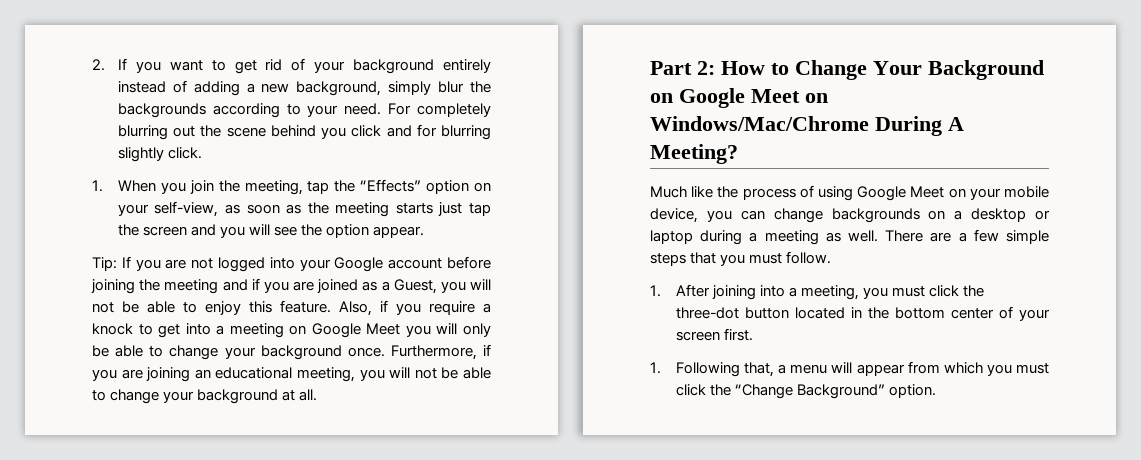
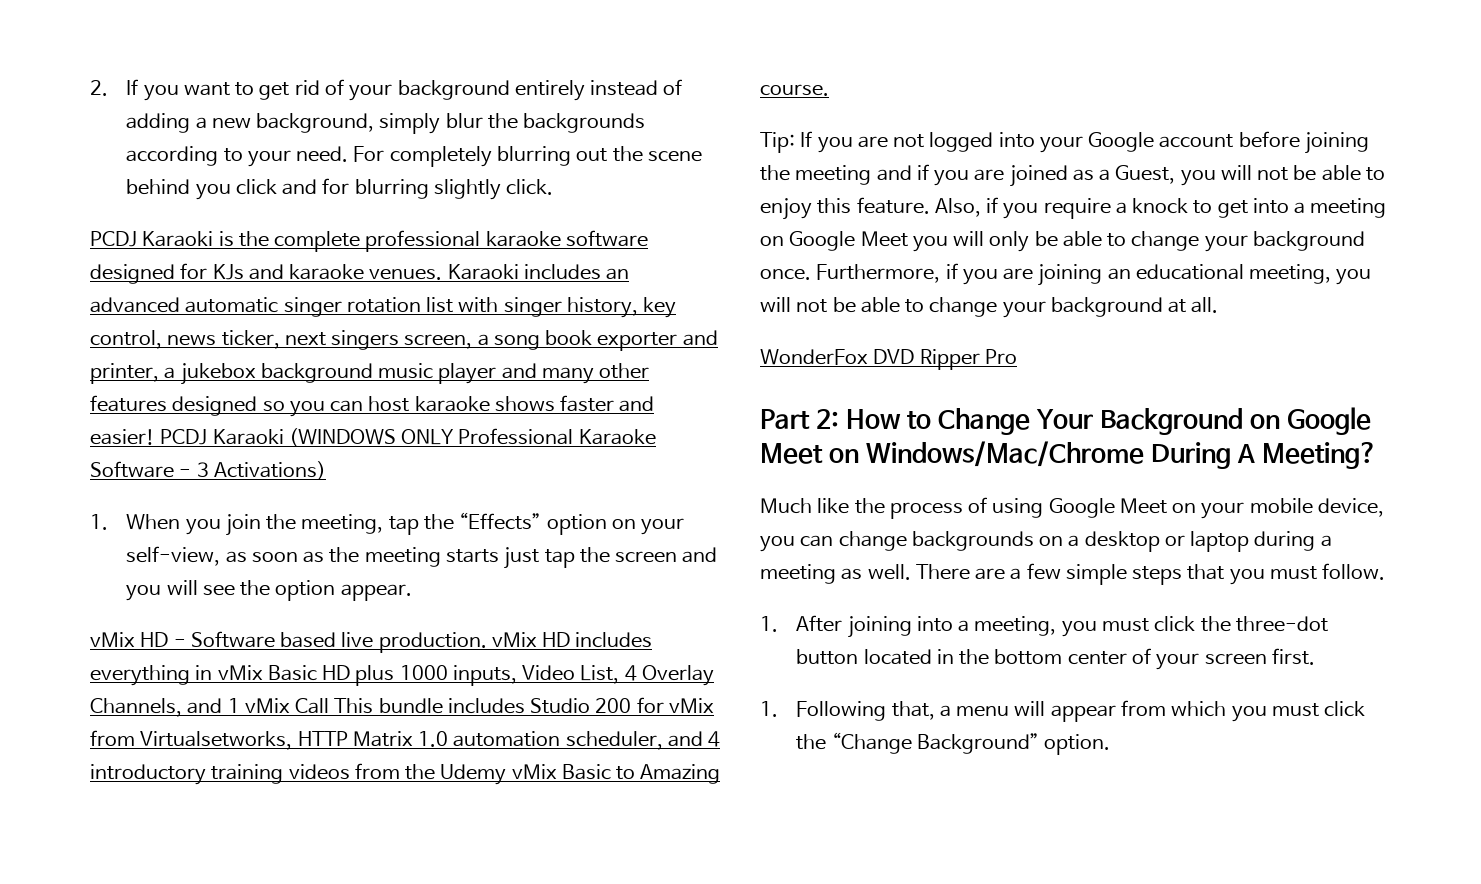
+ PCDJ Karaoki is the complete professional karaoke software designed for KJs and karaoke venues. Karaoki includes an advanced automatic singer rotation list with singer history, key control, news ticker, next singers screen, a song book exporter and printer, a jukebox background music player and many other features designed so you can host karaoke shows faster and easier! PCDJ Karaoki (WINDOWS ONLY Professional Karaoke Software - 3 Activations)
+ vMix HD - Software based live production. vMix HD includes everything in vMix Basic HD plus 1000 inputs, Video List, 4 Overlay Channels, and 1 vMix Call This bundle includes Studio 200 for vMix from Virtualsetworks, HTTP Matrix 1.0 automation scheduler, and 4 introductory training videos from the Udemy vMix Basic to Amazing course.
+ WonderFox DVD Ripper Pro

